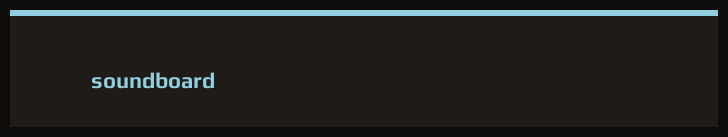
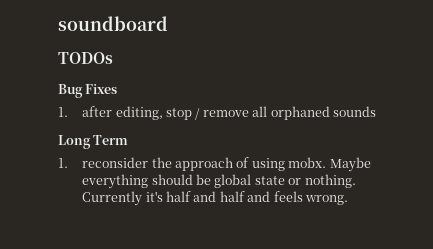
+ TODOs
+ Bug Fixes
+ 1. after editing, stop / remove all orphaned sounds
+ Long Term
+ 1. reconsider the approach of using mobx. Maybe everything should be global state or nothing. Currently it's half and half and feels wrong.

